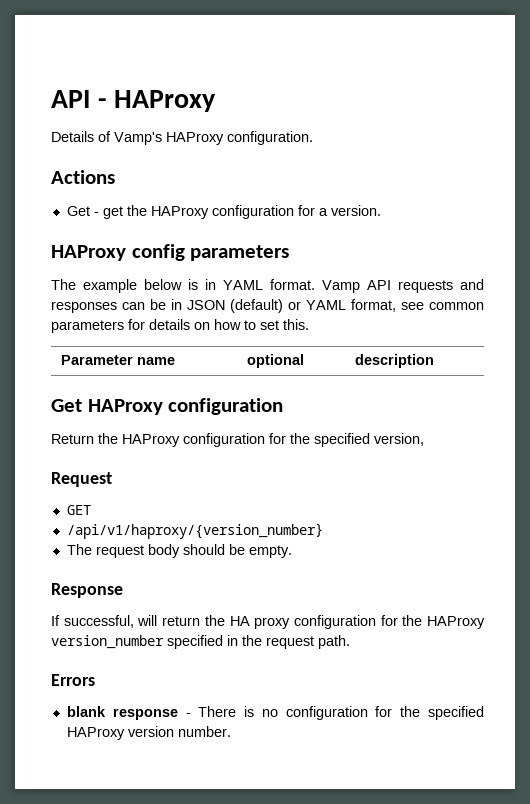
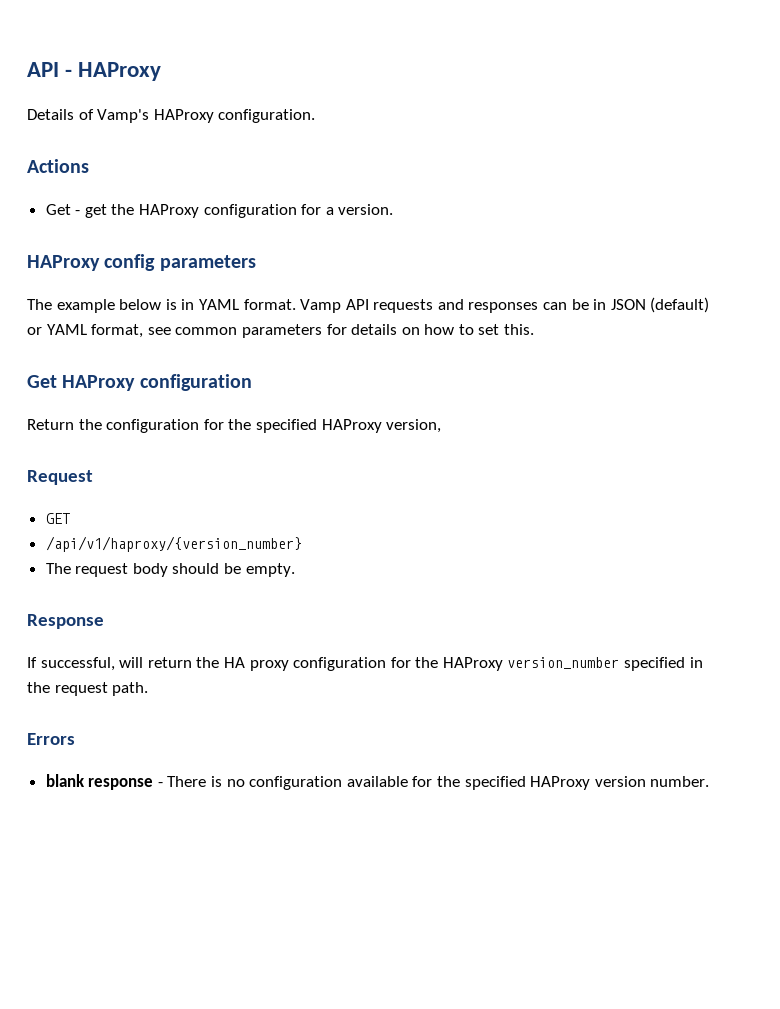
- Parameter name | optional | description
- Return the HAProxy configuration for the specified version,
+ Return the configuration for the specified HAProxy version,
- blank response - There is no configuration for the specified HAProxy version number.
+ blank response - There is no configuration available for the specified HAProxy version number.

